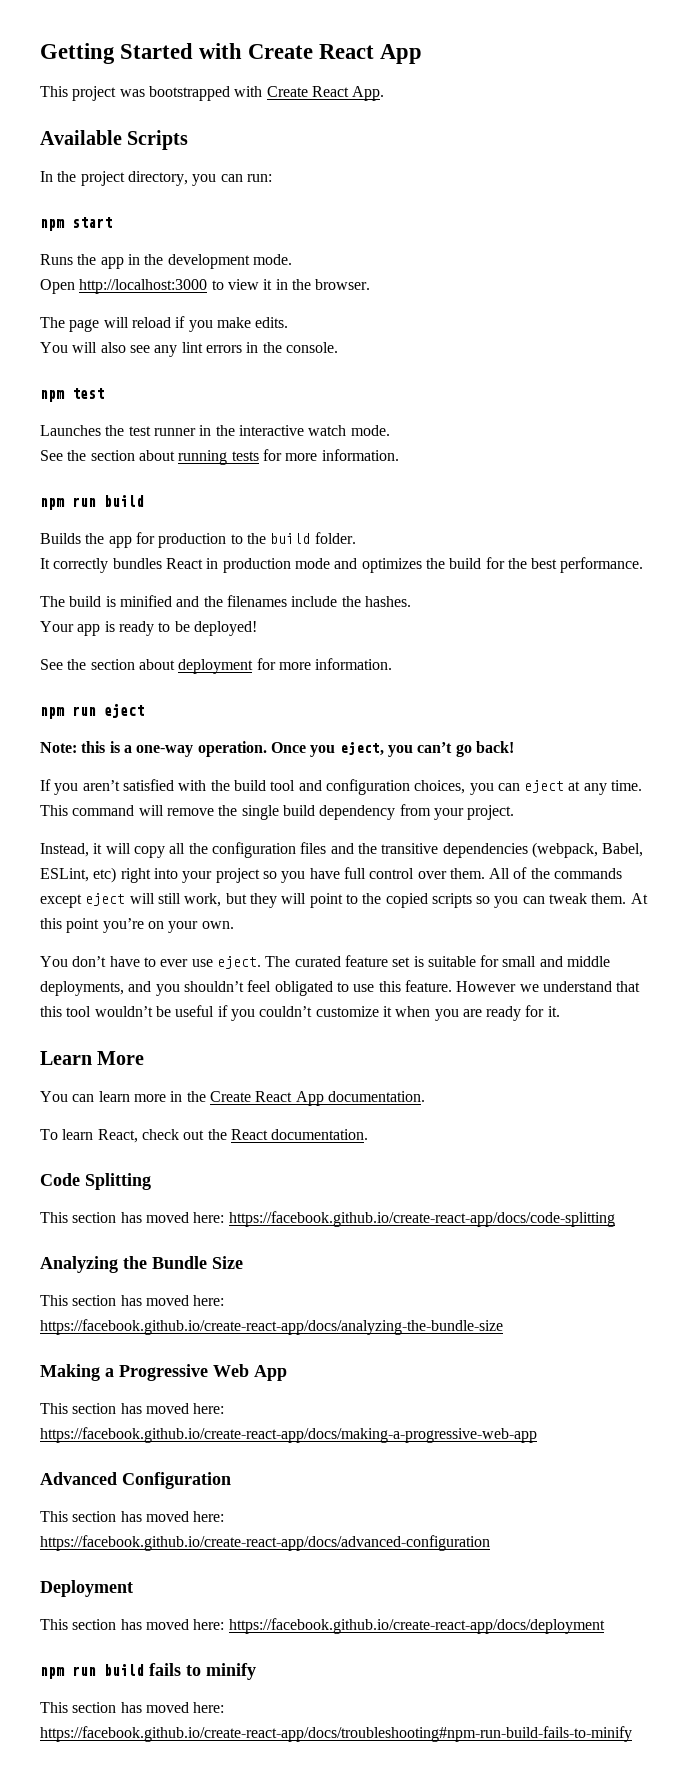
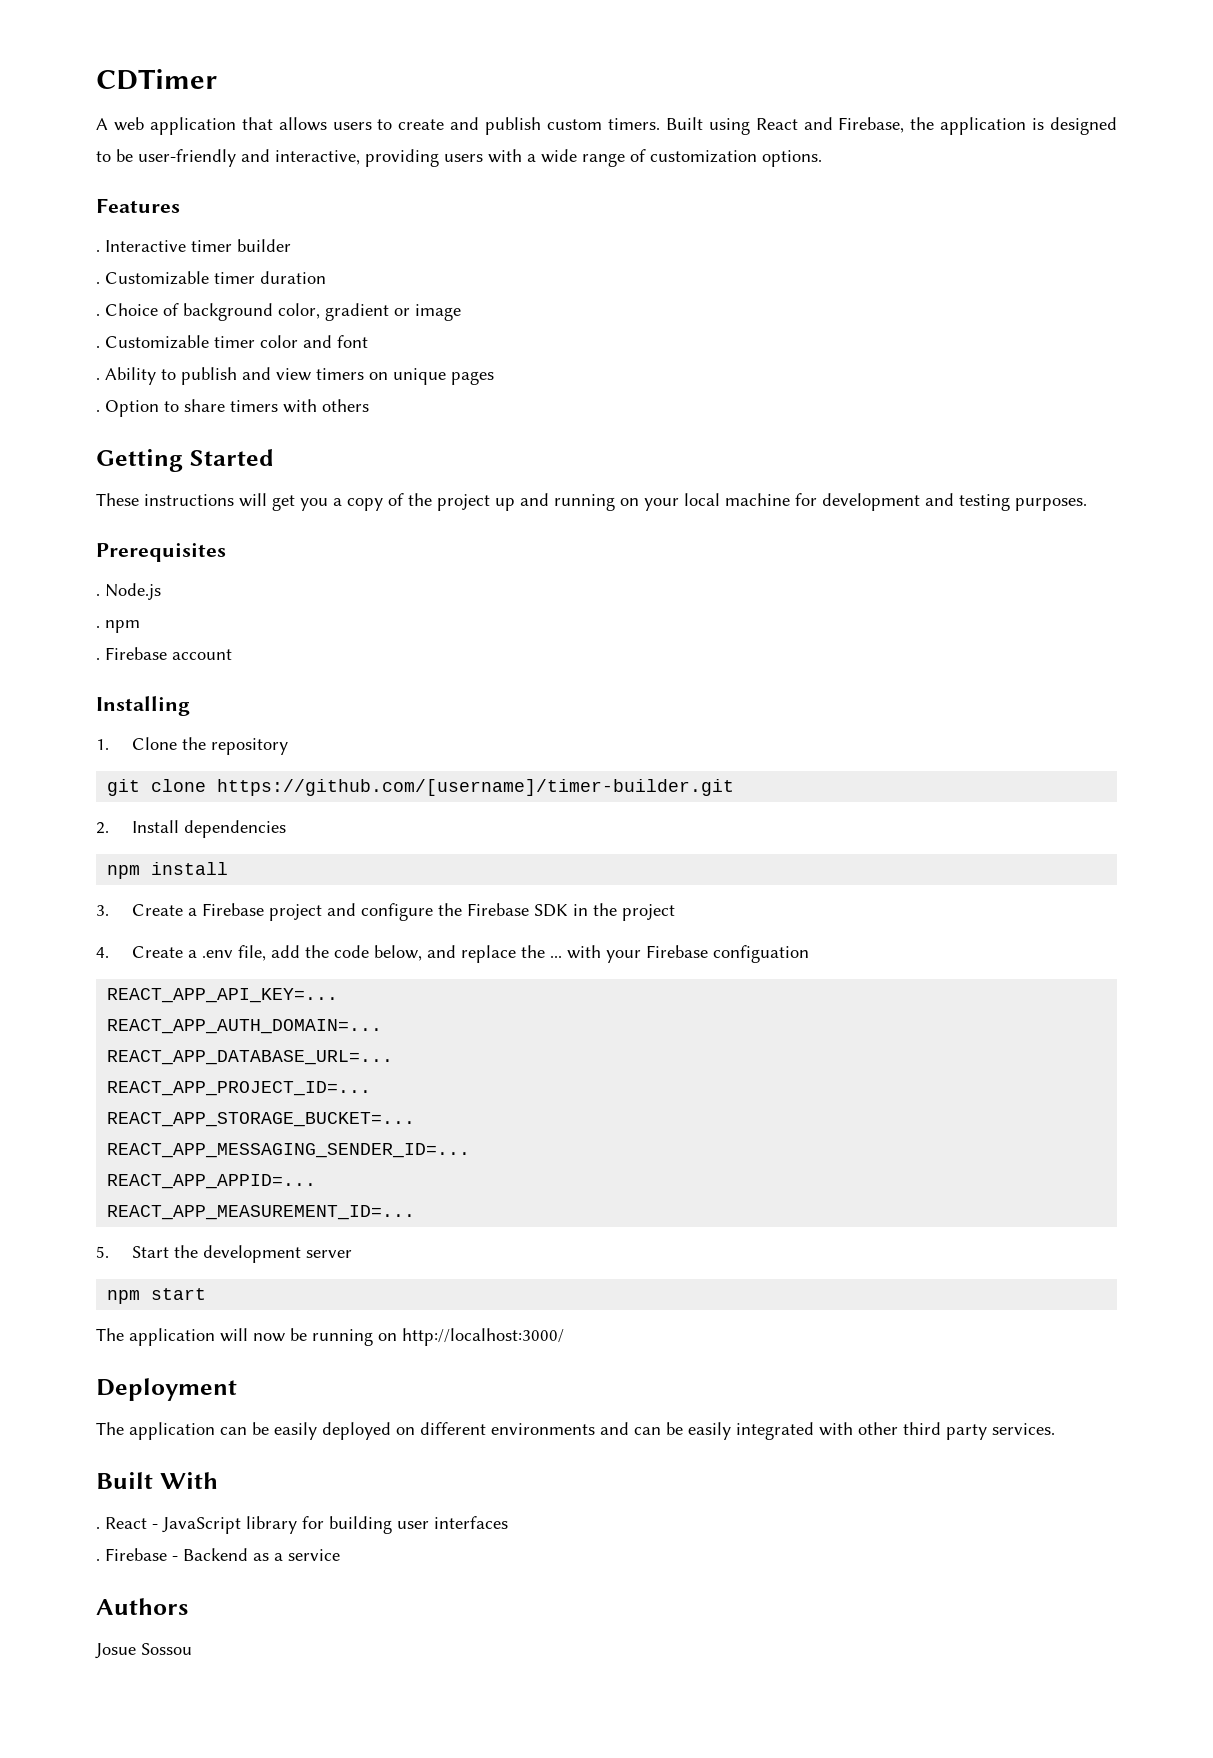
- Getting Started with Create React App
- This project was bootstrapped with Create React App.
- Available Scripts
- In the project directory, you can run:
+ CDTimer
+ A web application that allows users to create and publish custom timers. Built using React and Firebase, the application is designed to be user-friendly and interactive, providing users with a wide range of customization options.
+ Features
+ . Interactive timer builder
+ . Customizable timer duration
+ . Choice of background color, gradient or image
+ . Customizable timer color and font
+ . Ability to publish and view timers on unique pages
+ . Option to share timers with others
+ Getting Started
+ These instructions will get you a copy of the project up and running on your local machine for development and testing purposes.
+ Prerequisites
+ . Node.js
+ . npm
+ . Firebase account
+ Installing
+ 1. Clone the repository
+ git clone https://github.com/[username]/timer-builder.git
+ 2. Install dependencies
+ npm install
+ 3. Create a Firebase project and configure the Firebase SDK in the project
+ 4. Create a .env file, add the code below, and replace the ... with your Firebase configuation
+ REACT_APP_API_KEY=...
+ REACT_APP_AUTH_DOMAIN=...
+ REACT_APP_DATABASE_URL=...
+ REACT_APP_PROJECT_ID=...
+ REACT_APP_STORAGE_BUCKET=...
+ REACT_APP_MESSAGING_SENDER_ID=...
+ REACT_APP_APPID=...
+ REACT_APP_MEASUREMENT_ID=...
+ 5. Start the development server
  npm start
- Runs the app in the development mode.
- Open http://localhost:3000 to view it in the browser.
- The page will reload if you make edits.
- You will also see any lint errors in the console.
- npm test
- Launches the test runner in the interactive watch mode.
- See the section about running tests for more information.
- npm run build
- Builds the app for production to the build folder.
- It correctly bundles React in production mode and optimizes the build for the best performance.
- The build is minified and the filenames include the hashes.
- Your app is ready to be deployed!
- See the section about deployment for more information.
- npm run eject
- Note: this is a one-way operation. Once you eject, you can’t go back!
- If you aren’t satisfied with the build tool and configuration choices, you can eject at any time. This command will remove the single build dependency from your project.
- Instead, it will copy all the configuration files and the transitive dependencies (webpack, Babel, ESLint, etc) right into your project so you have full control over them. All of the commands except eject will still work, but they will point to the copied scripts so you can tweak them. At this point you’re on your own.
- You don’t have to ever use eject. The curated feature set is suitable for small and middle deployments, and you shouldn’t feel obligated to use this feature. However we understand that this tool wouldn’t be useful if you couldn’t customize it when you are ready for it.
- Learn More
- You can learn more in the Create React App documentation.
- To learn React, check out the React documentation.
- Code Splitting
- This section has moved here: https://facebook.github.io/create-react-app/docs/code-splitting
- Analyzing the Bundle Size
- This section has moved here: https://facebook.github.io/create-react-app/docs/analyzing-the-bundle-size
- Making a Progressive Web App
- This section has moved here: https://facebook.github.io/create-react-app/docs/making-a-progressive-web-app
- Advanced Configuration
- This section has moved here: https://facebook.github.io/create-react-app/docs/advanced-configuration
+ The application will now be running on http://localhost:3000/
  Deployment
- This section has moved here: https://facebook.github.io/create-react-app/docs/deployment
- npm run build fails to minify
- This section has moved here: https://facebook.github.io/create-react-app/docs/troubleshooting#npm-run-build-fails-to-minify
+ The application can be easily deployed on different environments and can be easily integrated with other third party services.
+ Built With
+ . React - JavaScript library for building user interfaces
+ . Firebase - Backend as a service
+ Authors
+ Josue Sossou

